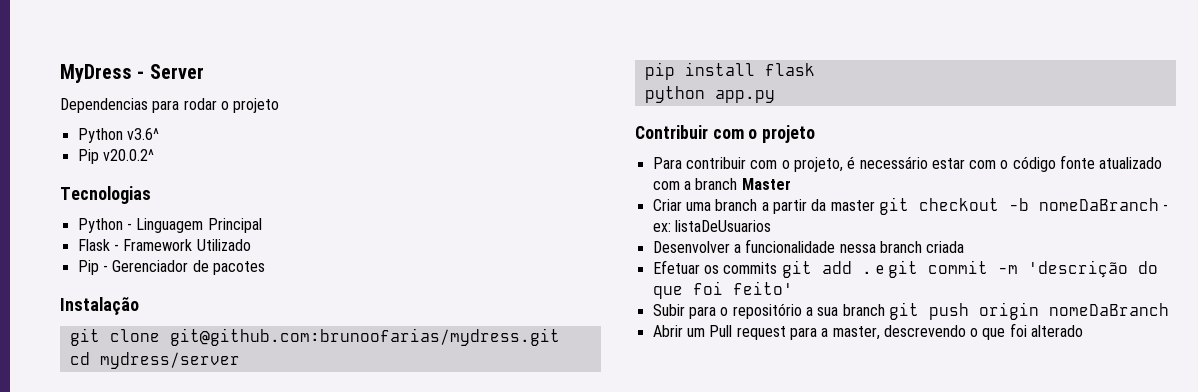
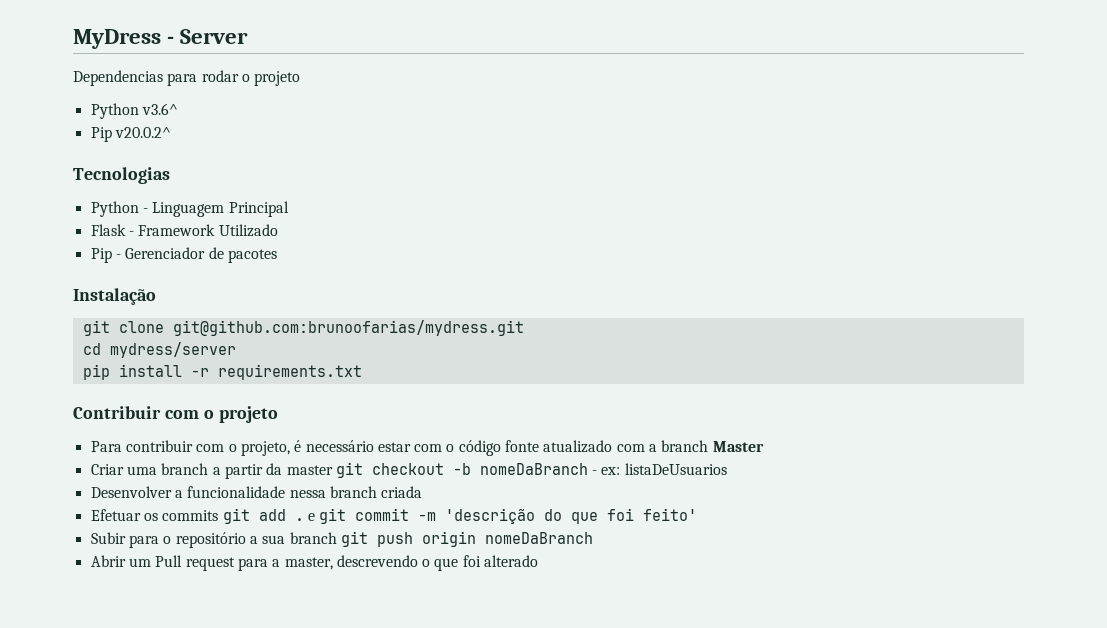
- pip install flask
- python app.py
+ pip install -r requirements.txt

